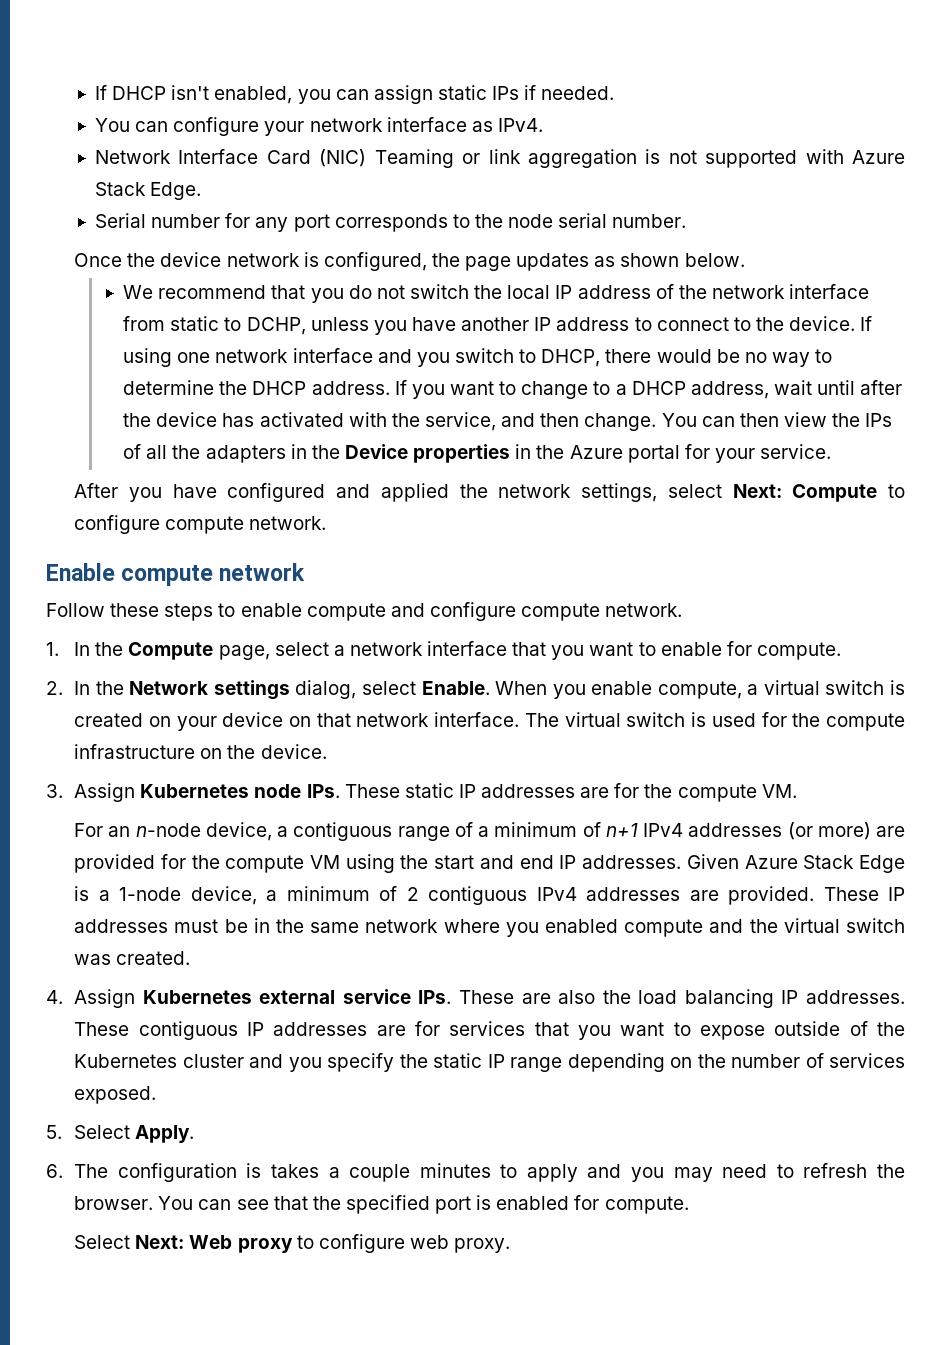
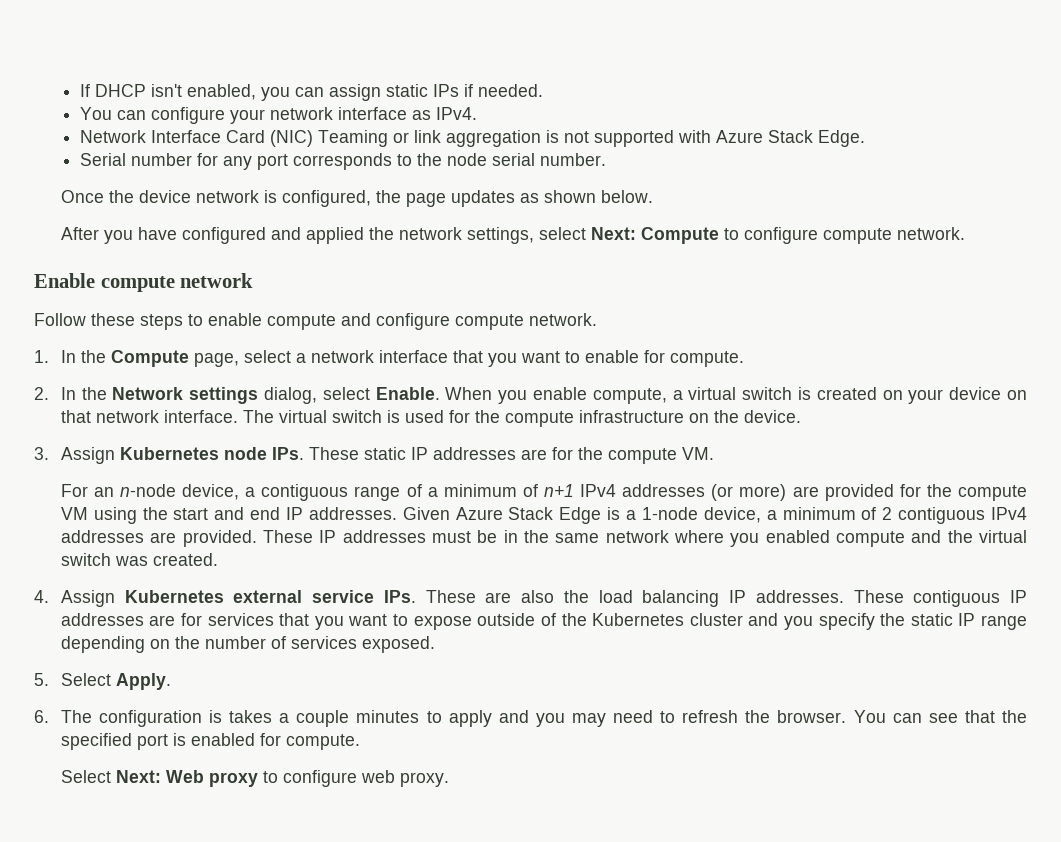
- We recommend that you do not switch the local IP address of the network interface from static to DCHP, unless you have another IP address to connect to the device. If using one network interface and you switch to DHCP, there would be no way to determine the DHCP address. If you want to change to a DHCP address, wait until after the device has activated with the service, and then change. You can then view the IPs of all the adapters in the Device properties in the Azure portal for your service.

